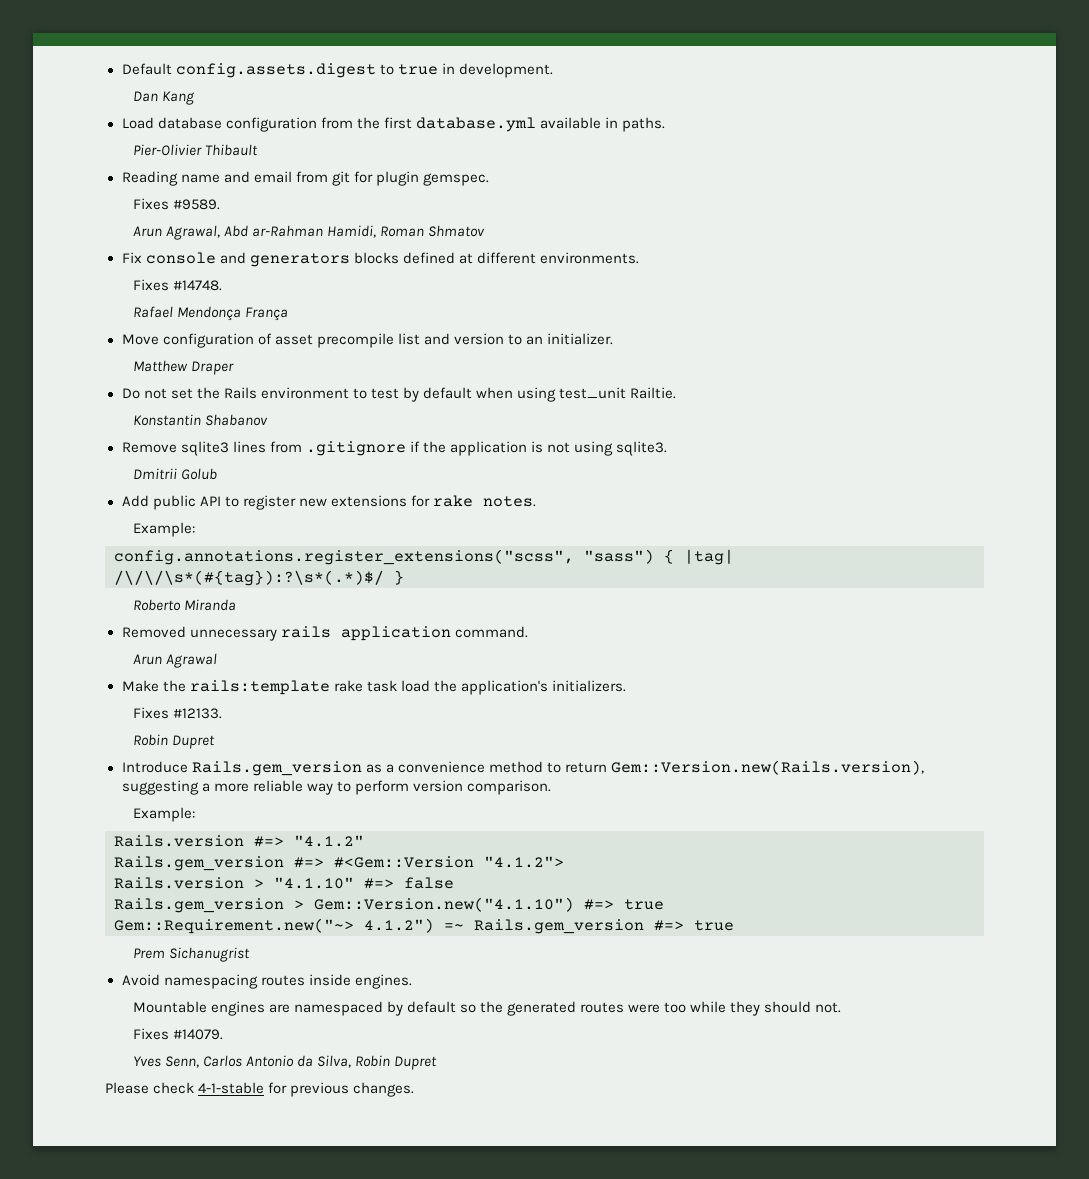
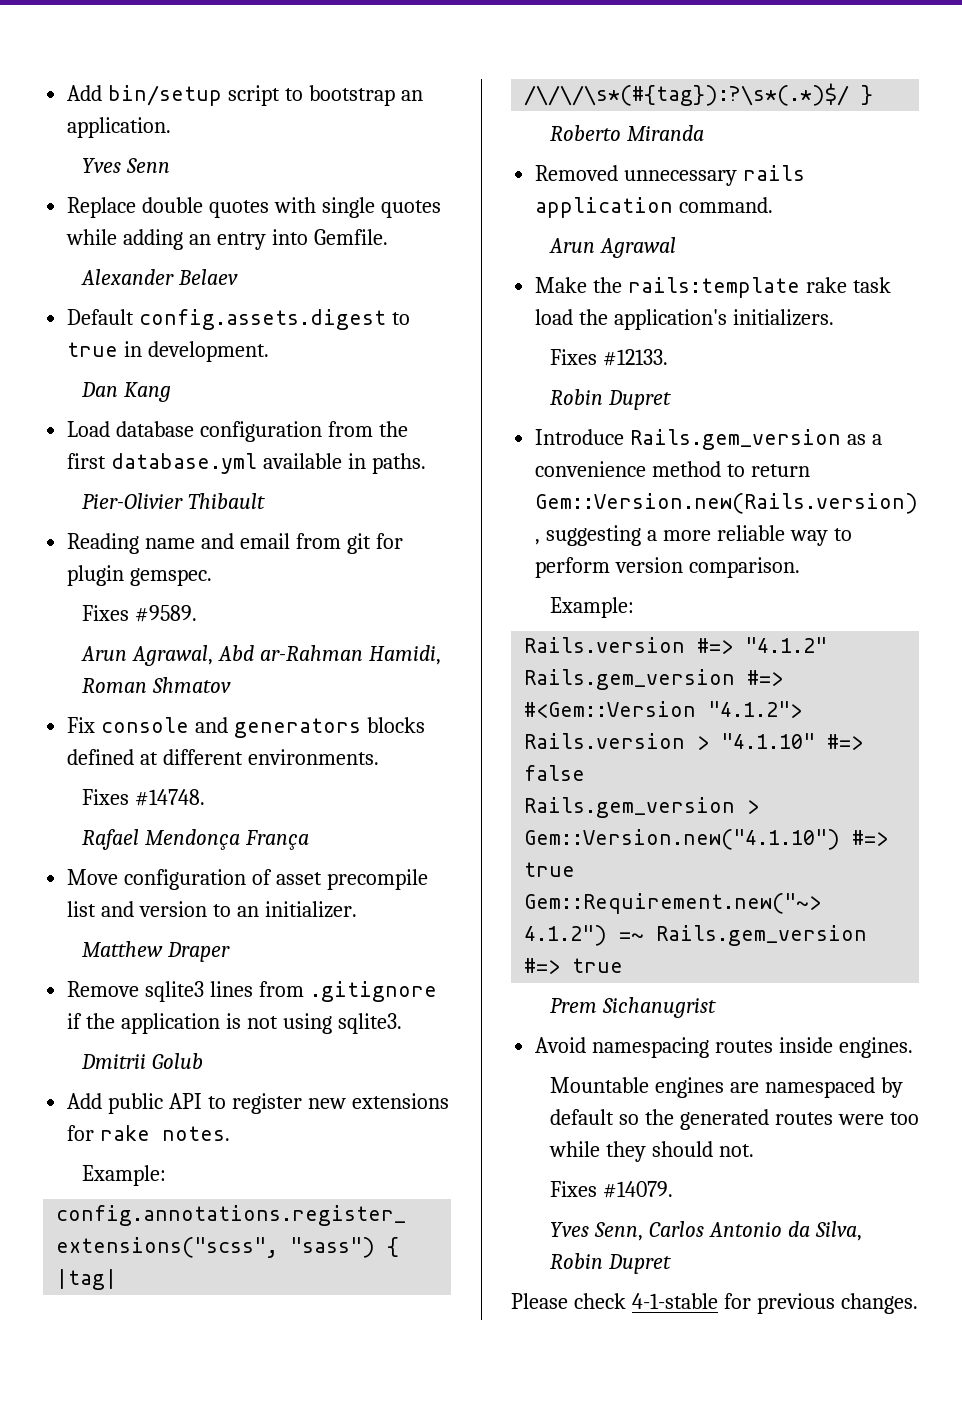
+ Add bin/setup script to bootstrap an application.
+ Yves Senn
+ Replace double quotes with single quotes while adding an entry into Gemfile.
+ Alexander Belaev
- Do not set the Rails environment to test by default when using test_unit Railtie.
- Konstantin Shabanov

